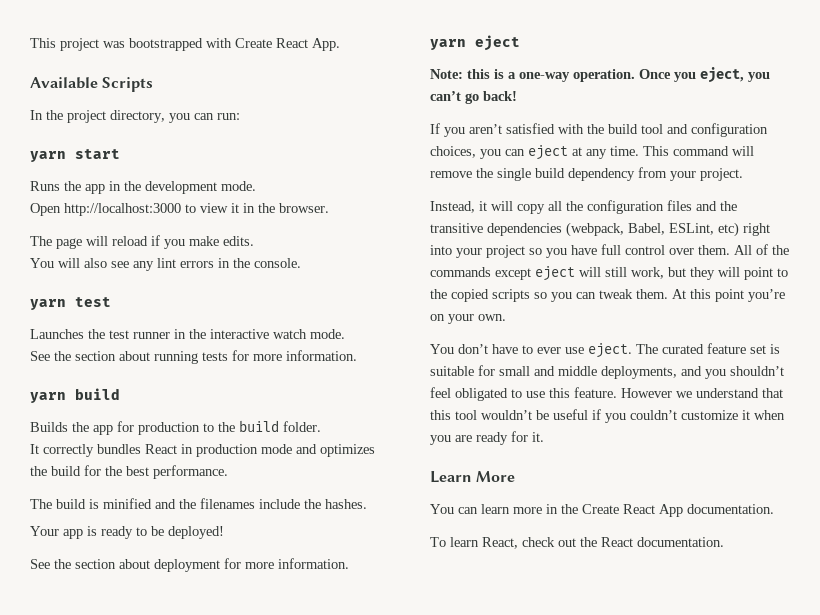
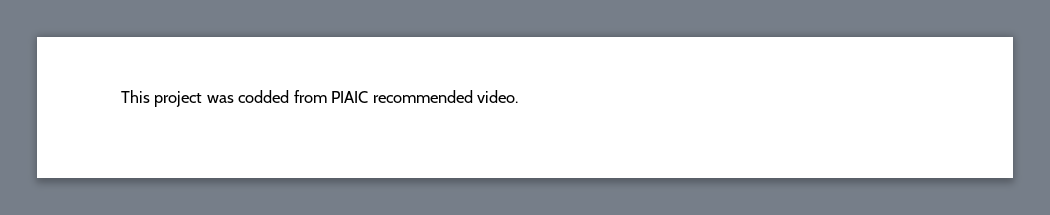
- This project was bootstrapped with Create React App.
- Available Scripts
- In the project directory, you can run:
- yarn start
- Runs the app in the development mode.
- Open http://localhost:3000 to view it in the browser.
- The page will reload if you make edits.
- You will also see any lint errors in the console.
- yarn test
- Launches the test runner in the interactive watch mode.
- See the section about running tests for more information.
- yarn build
- Builds the app for production to the build folder.
- It correctly bundles React in production mode and optimizes the build for the best performance.
- The build is minified and the filenames include the hashes.
- Your app is ready to be deployed!
- See the section about deployment for more information.
- yarn eject
- Note: this is a one-way operation. Once you eject, you can’t go back!
- If you aren’t satisfied with the build tool and configuration choices, you can eject at any time. This command will remove the single build dependency from your project.
- Instead, it will copy all the configuration files and the transitive dependencies (webpack, Babel, ESLint, etc) right into your project so you have full control over them. All of the commands except eject will still work, but they will point to the copied scripts so you can tweak them. At this point you’re on your own.
- You don’t have to ever use eject. The curated feature set is suitable for small and middle deployments, and you shouldn’t feel obligated to use this feature. However we understand that this tool wouldn’t be useful if you couldn’t customize it when you are ready for it.
- Learn More
- You can learn more in the Create React App documentation.
- To learn React, check out the React documentation.
+ This project was codded from PIAIC recommended video.

